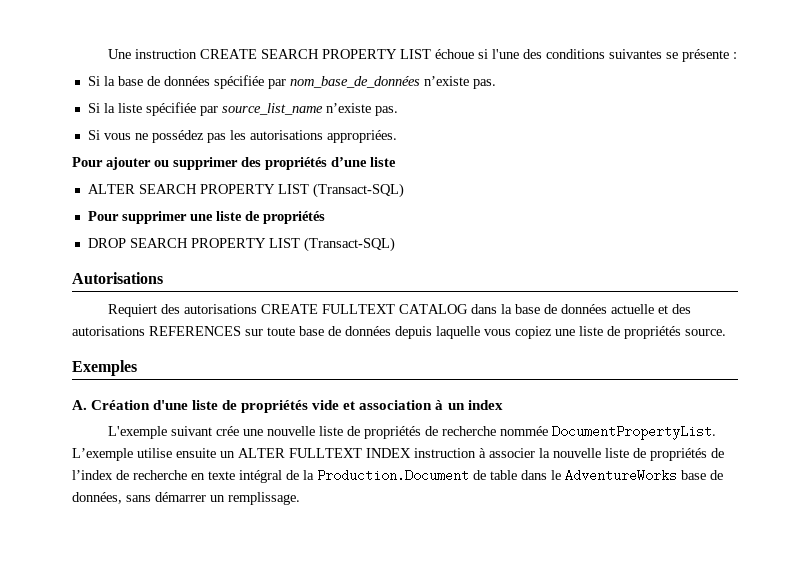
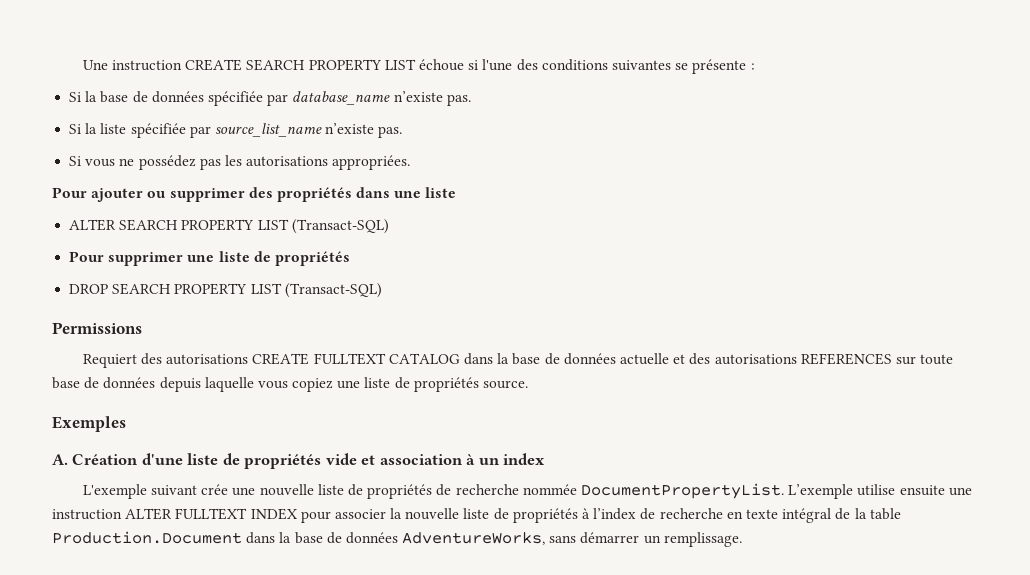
- Si la base de données spécifiée par nom_base_de_données n’existe pas.
+ Si la base de données spécifiée par database_name n’existe pas.
- Pour ajouter ou supprimer des propriétés d’une liste
+ Pour ajouter ou supprimer des propriétés dans une liste
- Autorisations
+ Permissions
- L’exemple utilise ensuite un ALTER FULLTEXT INDEX instruction à associer la nouvelle liste de propriétés de l’index de recherche en texte intégral de la Production.Document de table dans le AdventureWorks base de données, sans démarrer un remplissage.
+ L’exemple utilise ensuite une instruction ALTER FULLTEXT INDEX pour associer la nouvelle liste de propriétés à l’index de recherche en texte intégral de la table Production.Document dans la base de données AdventureWorks, sans démarrer un remplissage.

